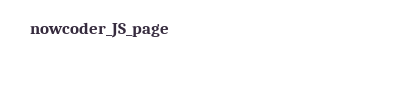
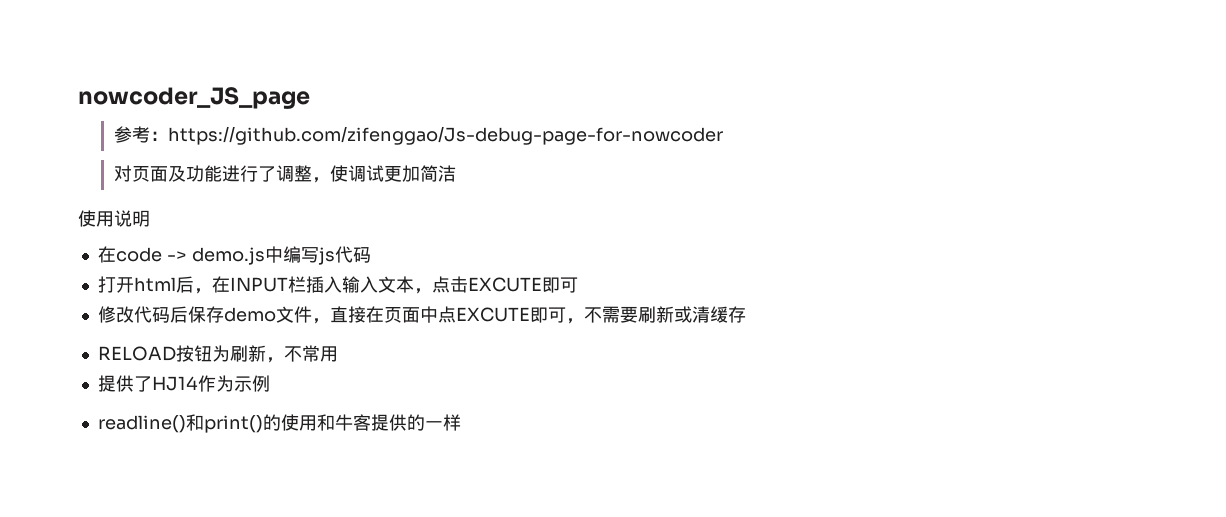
+ 参考：https://github.com/zifenggao/Js-debug-page-for-nowcoder
+ 对页面及功能进行了调整，使调试更加简洁
+ 使用说明
+ 在code -> demo.js中编写js代码
+ 打开html后，在INPUT栏插入输入文本，点击EXCUTE即可
+ 修改代码后保存demo文件，直接在页面中点EXCUTE即可，不需要刷新或清缓存
+ RELOAD按钮为刷新，不常用
+ 提供了HJ14作为示例
+ readline()和print()的使用和牛客提供的一样

